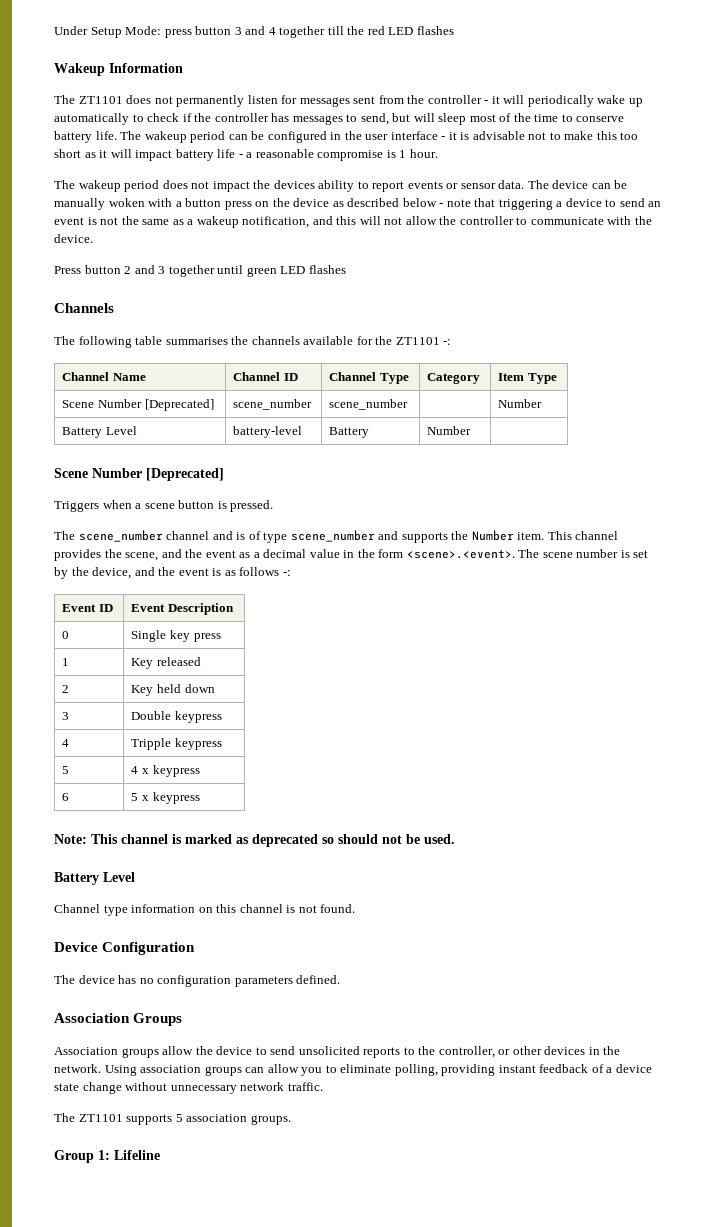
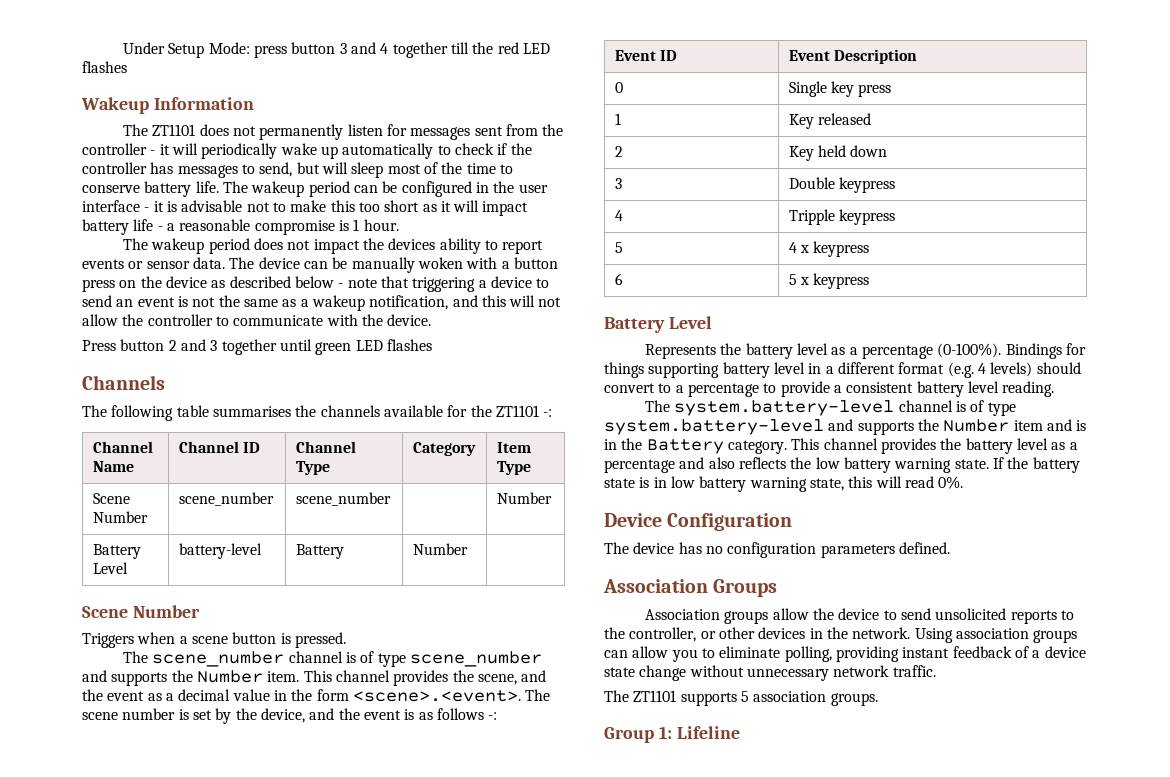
- Scene Number [Deprecated] | scene_number | scene_number | | Number
+ Scene Number | scene_number | scene_number | | Number
  Battery Level | battery-level | Battery | Number |
- Scene Number [Deprecated]
+ Scene Number
- The scene_number channel and is of type scene_number and supports the Number item.
+ The scene_number channel is of type scene_number and supports the Number item.
  6 | 5 x keypress
- Note: This channel is marked as deprecated so should not be used.
  Battery Level
- Channel type information on this channel is not found.
+ Represents the battery level as a percentage (0-100%). Bindings for things supporting battery level in a different format (e.g. 4 levels) should convert to a percentage to provide a consistent battery level reading.
+ The system.battery-level channel is of type system.battery-level and supports the Number item and is in the Battery category. This channel provides the battery level as a percentage and also reflects the low battery warning state. If the battery state is in low battery warning state, this will read 0%.

